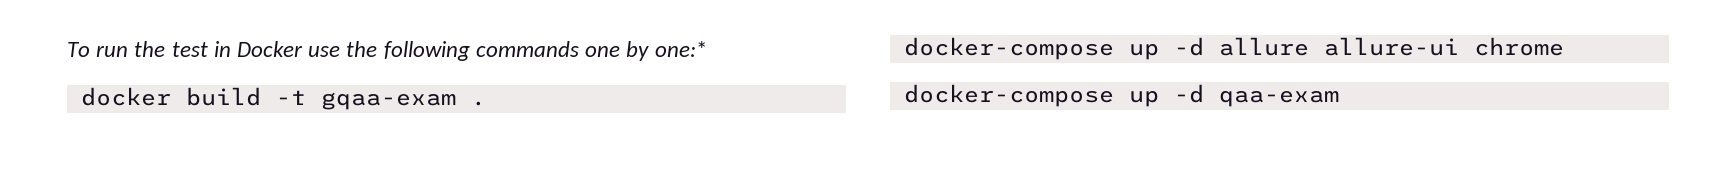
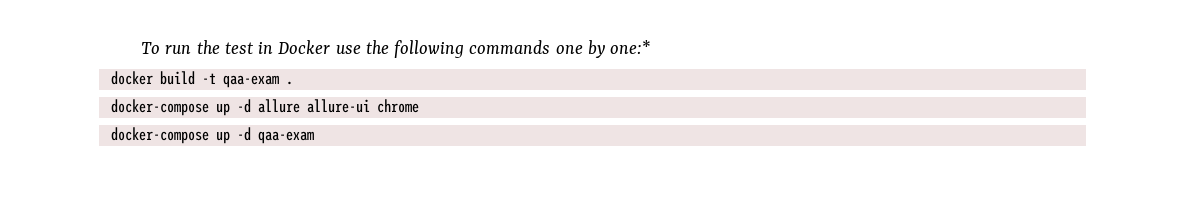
- docker build -t gqaa-exam .
+ docker build -t qaa-exam .

